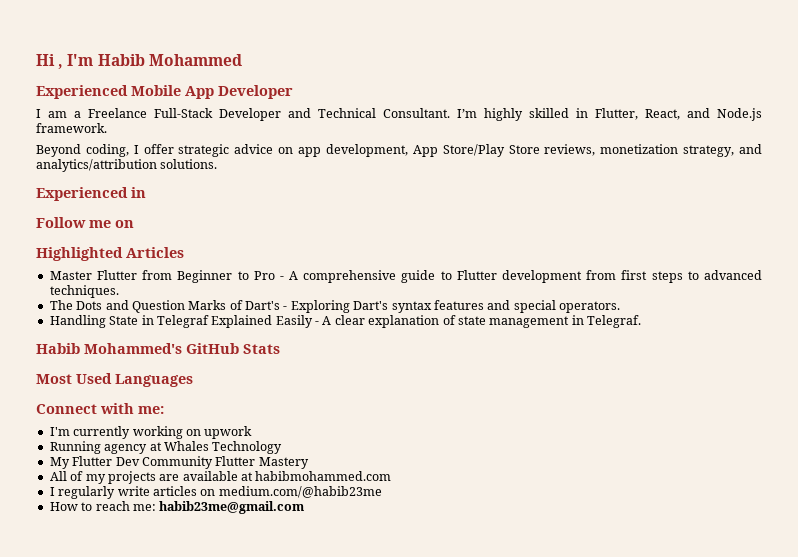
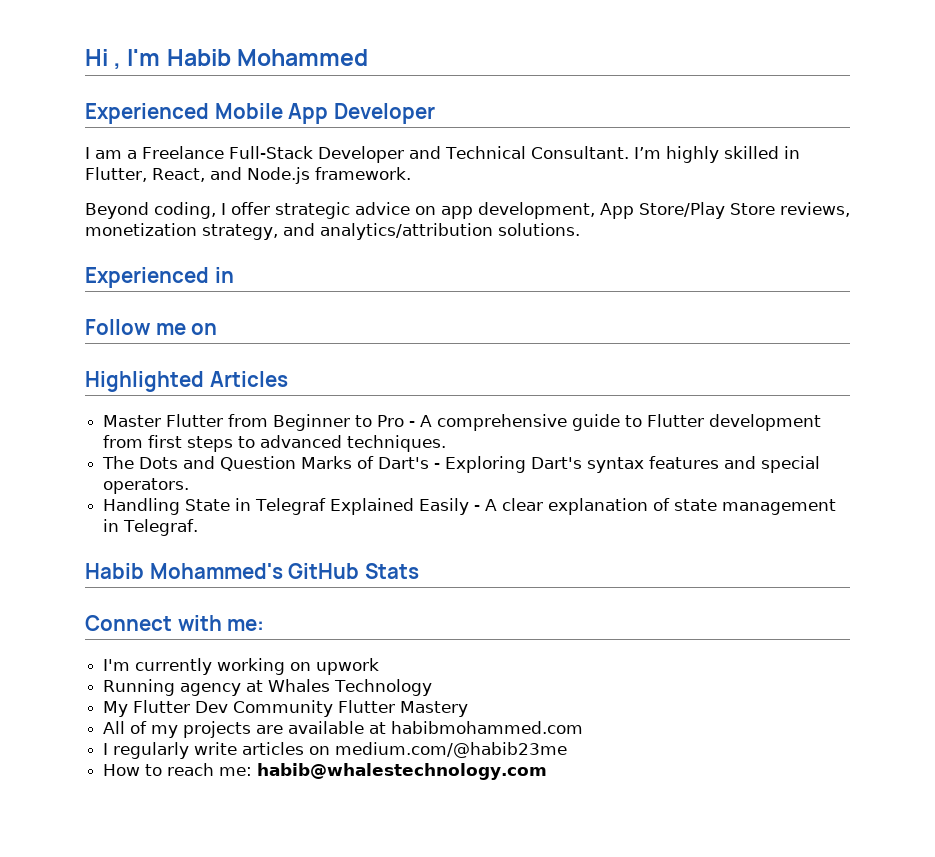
- Most Used Languages
- How to reach me: habib23me@gmail.com
+ How to reach me: habib@whalestechnology.com

